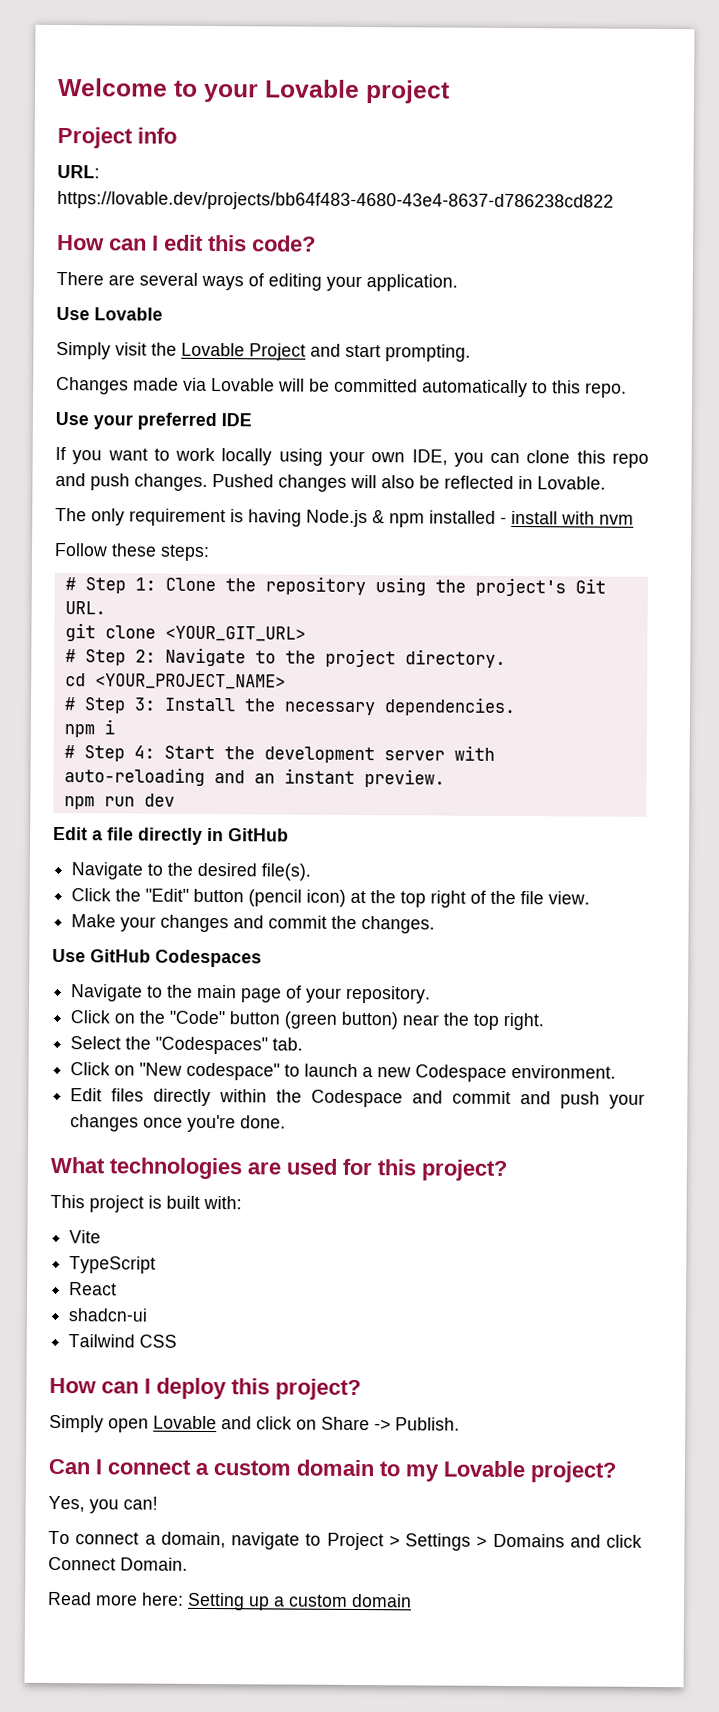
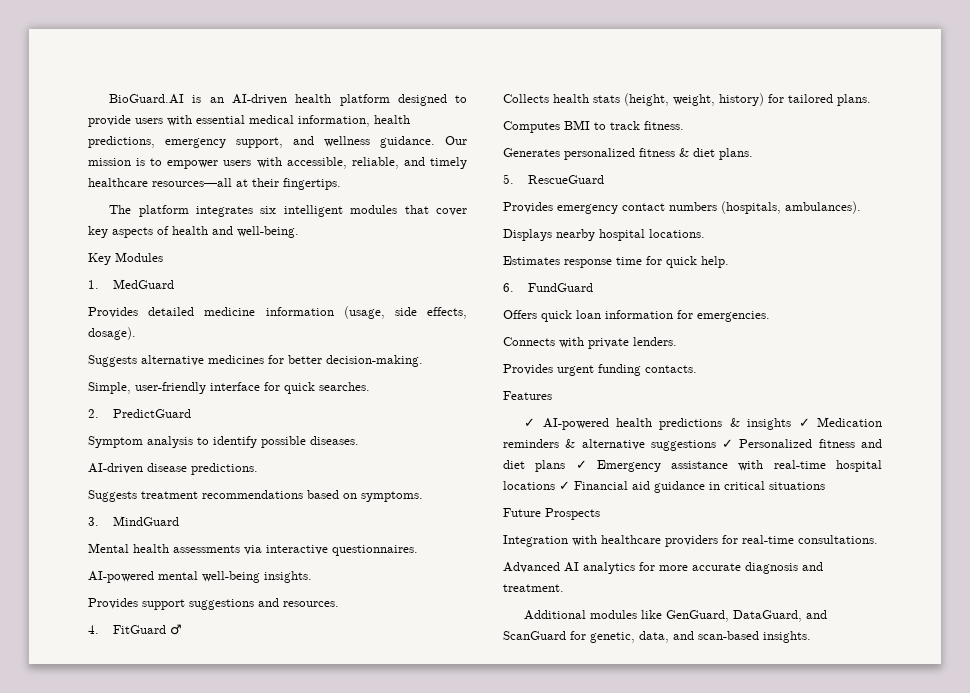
- Welcome to your Lovable project
- Project info
- URL: https://lovable.dev/projects/bb64f483-4680-43e4-8637-d786238cd822
- How can I edit this code?
- There are several ways of editing your application.
- Use Lovable
- Simply visit the Lovable Project and start prompting.
- Changes made via Lovable will be committed automatically to this repo.
- Use your preferred IDE
- If you want to work locally using your own IDE, you can clone this repo and push changes. Pushed changes will also be reflected in Lovable.
- The only requirement is having Node.js & npm installed - install with nvm
- Follow these steps:
- # Step 1: Clone the repository using the project's Git URL.
- git clone <YOUR_GIT_URL>
- # Step 2: Navigate to the project directory.
- cd <YOUR_PROJECT_NAME>
- # Step 3: Install the necessary dependencies.
- npm i
- # Step 4: Start the development server with auto-reloading and an instant preview.
- npm run dev
- Edit a file directly in GitHub
- Navigate to the desired file(s).
- Click the "Edit" button (pencil icon) at the top right of the file view.
- Make your changes and commit the changes.
- Use GitHub Codespaces
- Navigate to the main page of your repository.
- Click on the "Code" button (green button) near the top right.
- Select the "Codespaces" tab.
- Click on "New codespace" to launch a new Codespace environment.
- Edit files directly within the Codespace and commit and push your changes once you're done.
- What technologies are used for this project?
- This project is built with:
- Vite
- TypeScript
- React
- shadcn-ui
- Tailwind CSS
- How can I deploy this project?
- Simply open Lovable and click on Share -> Publish.
- Can I connect a custom domain to my Lovable project?
- Yes, you can!
- To connect a domain, navigate to Project > Settings > Domains and click Connect Domain.
- Read more here: Setting up a custom domain
+ BioGuard.AI is an AI-driven health platform designed to provide users with essential medical information, health predictions, emergency support, and wellness guidance. Our mission is to empower users with accessible, reliable, and timely healthcare resources—all at their fingertips.
+ The platform integrates six intelligent modules that cover key aspects of health and well-being.
+ Key Modules
+ 1. MedGuard
+ Provides detailed medicine information (usage, side effects, dosage).
+ Suggests alternative medicines for better decision-making.
+ Simple, user-friendly interface for quick searches.
+ 2. PredictGuard
+ Symptom analysis to identify possible diseases.
+ AI-driven disease predictions.
+ Suggests treatment recommendations based on symptoms.
+ 3. MindGuard
+ Mental health assessments via interactive questionnaires.
+ AI-powered mental well-being insights.
+ Provides support suggestions and resources.
+ 4. FitGuard ♂
+ Collects health stats (height, weight, history) for tailored plans.
+ Computes BMI to track fitness.
+ Generates personalized fitness & diet plans.
+ 5. RescueGuard
+ Provides emergency contact numbers (hospitals, ambulances).
+ Displays nearby hospital locations.
+ Estimates response time for quick help.
+ 6. FundGuard
+ Offers quick loan information for emergencies.
+ Connects with private lenders.
+ Provides urgent funding contacts.
+ Features
+ ✓ AI-powered health predictions & insights ✓ Medication reminders & alternative suggestions ✓ Personalized fitness and diet plans ✓ Emergency assistance with real-time hospital locations ✓ Financial aid guidance in critical situations
+ Future Prospects
+ Integration with healthcare providers for real-time consultations.
+ Advanced AI analytics for more accurate diagnosis and treatment.
+ Additional modules like GenGuard, DataGuard, and ScanGuard for genetic, data, and scan-based insights.

